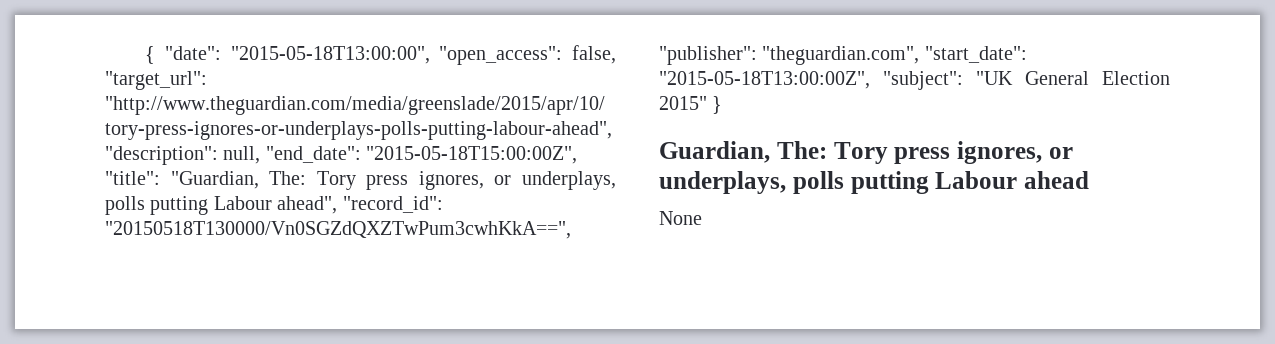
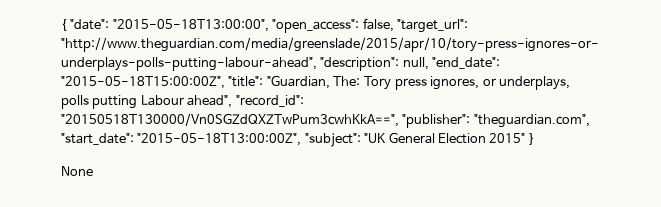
- Guardian, The: Tory press ignores, or underplays, polls putting Labour ahead

